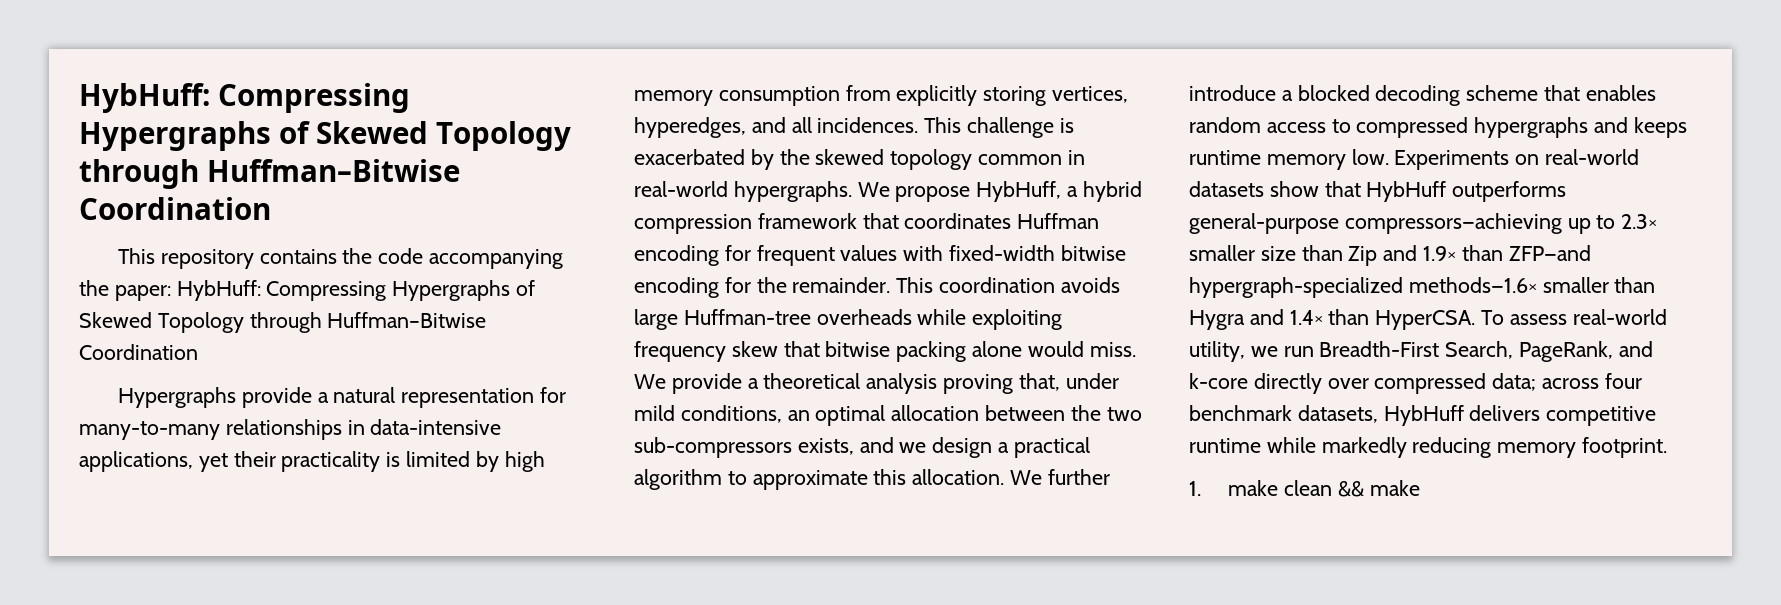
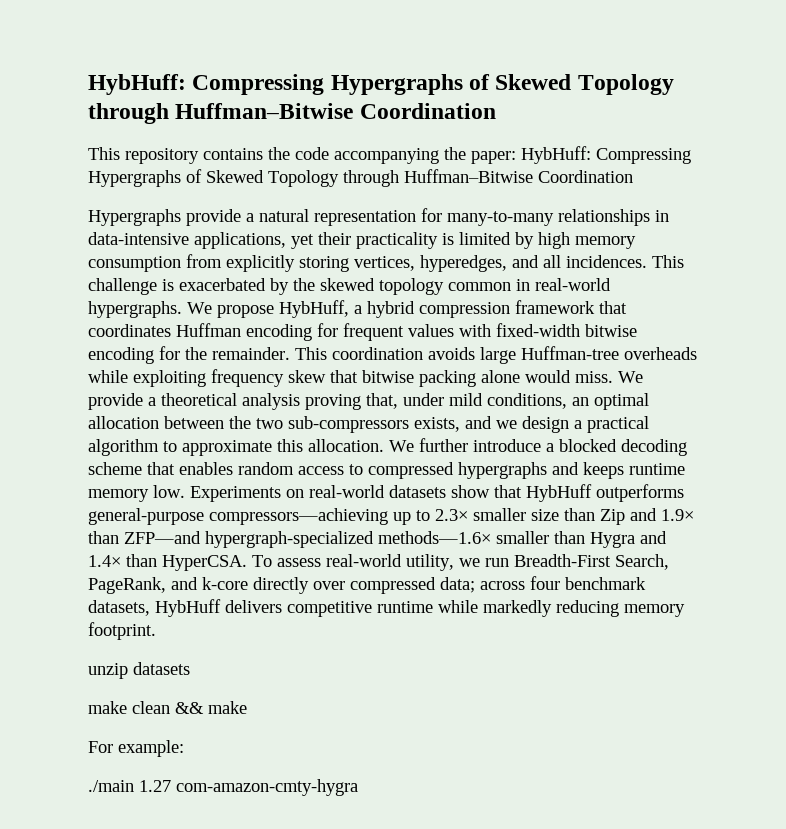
- 1. make clean && make
+ unzip datasets
+ make clean && make
+ For example:
+ ./main 1.27 com-amazon-cmty-hygra

